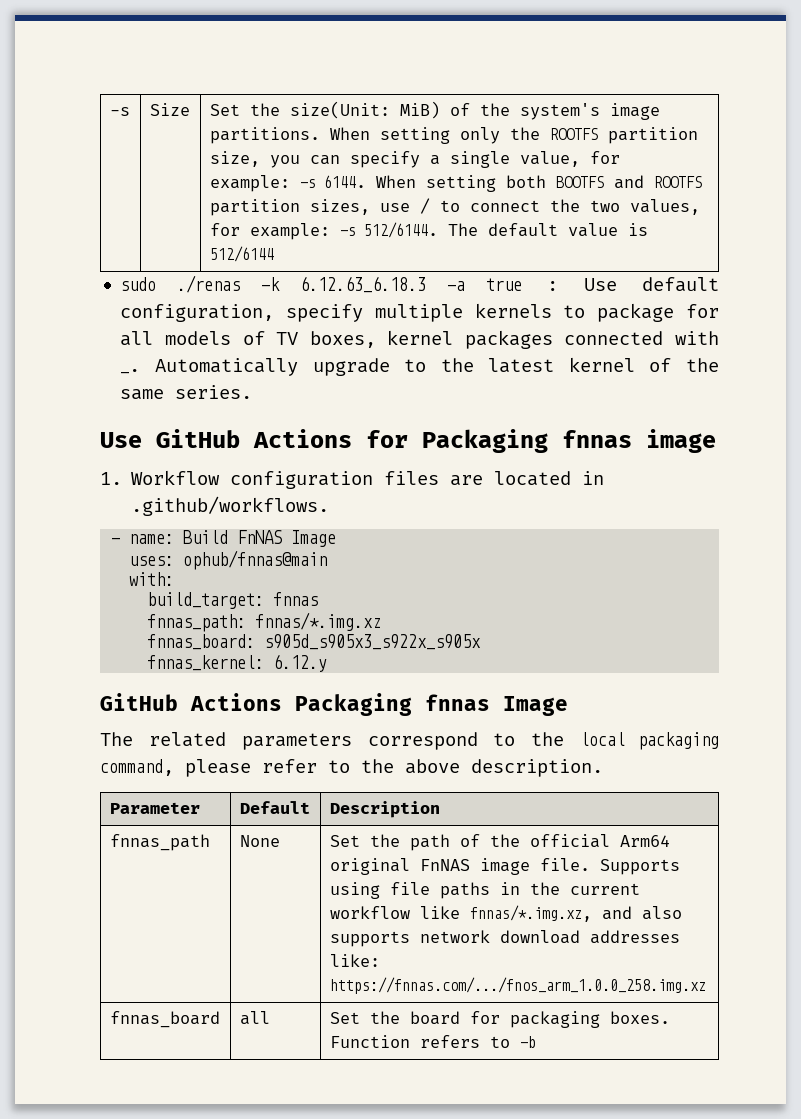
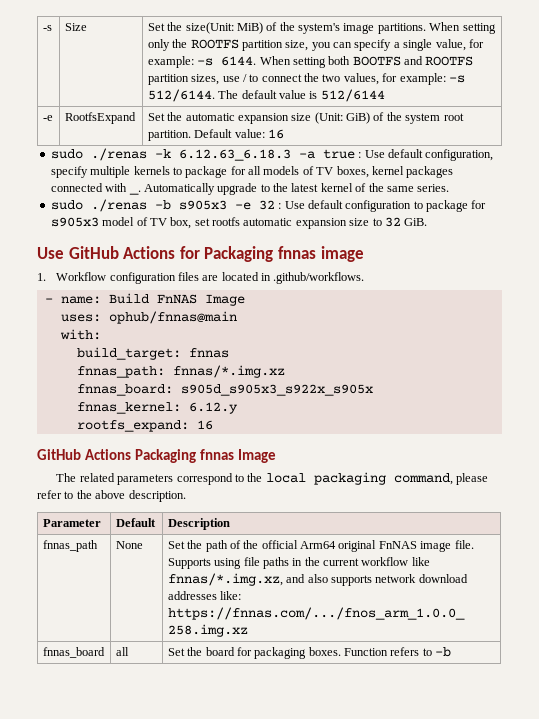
+ -e | RootfsExpand | Set the automatic expansion size (Unit: GiB) of the system root partition. Default value: 16
+ sudo ./renas -b s905x3 -e 32 : Use default configuration to package for s905x3 model of TV box, set rootfs automatic expansion size to 32 GiB.
+ rootfs_expand: 16

